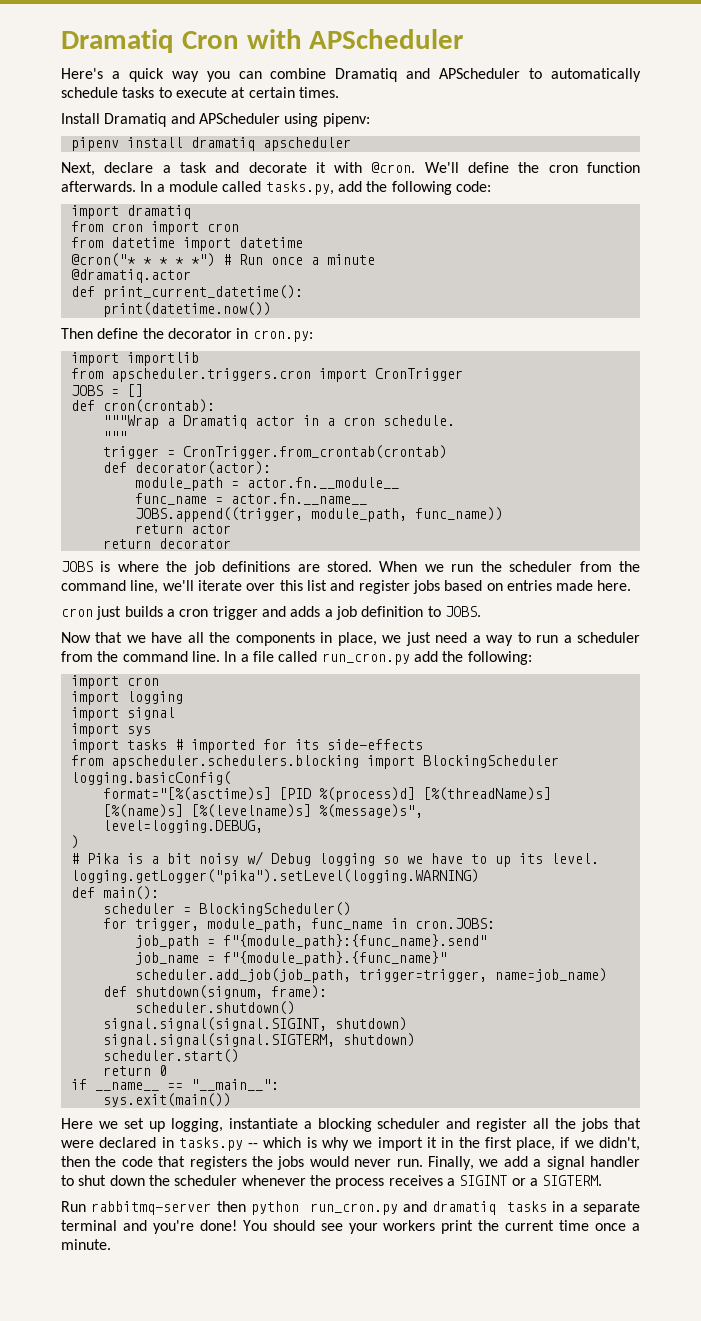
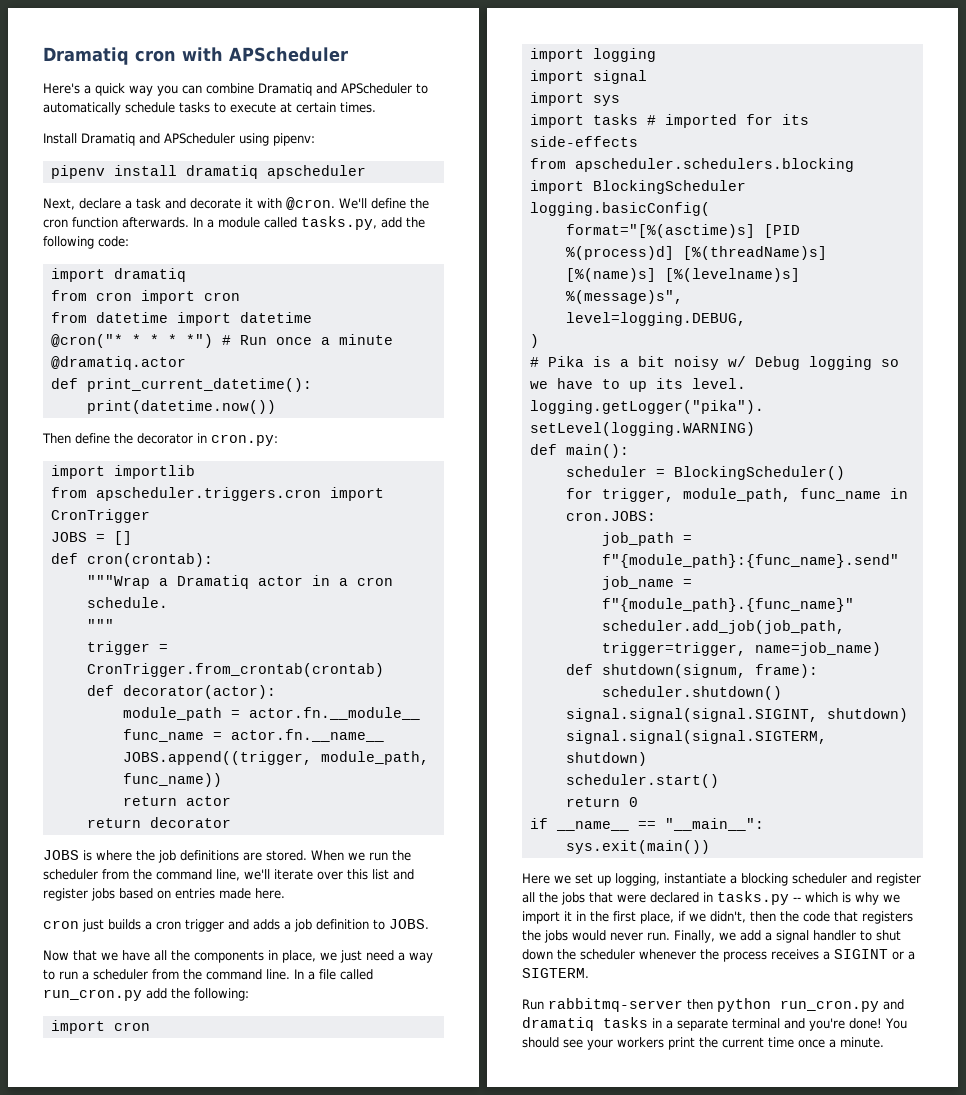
- Dramatiq Cron with APScheduler
+ Dramatiq cron with APScheduler

